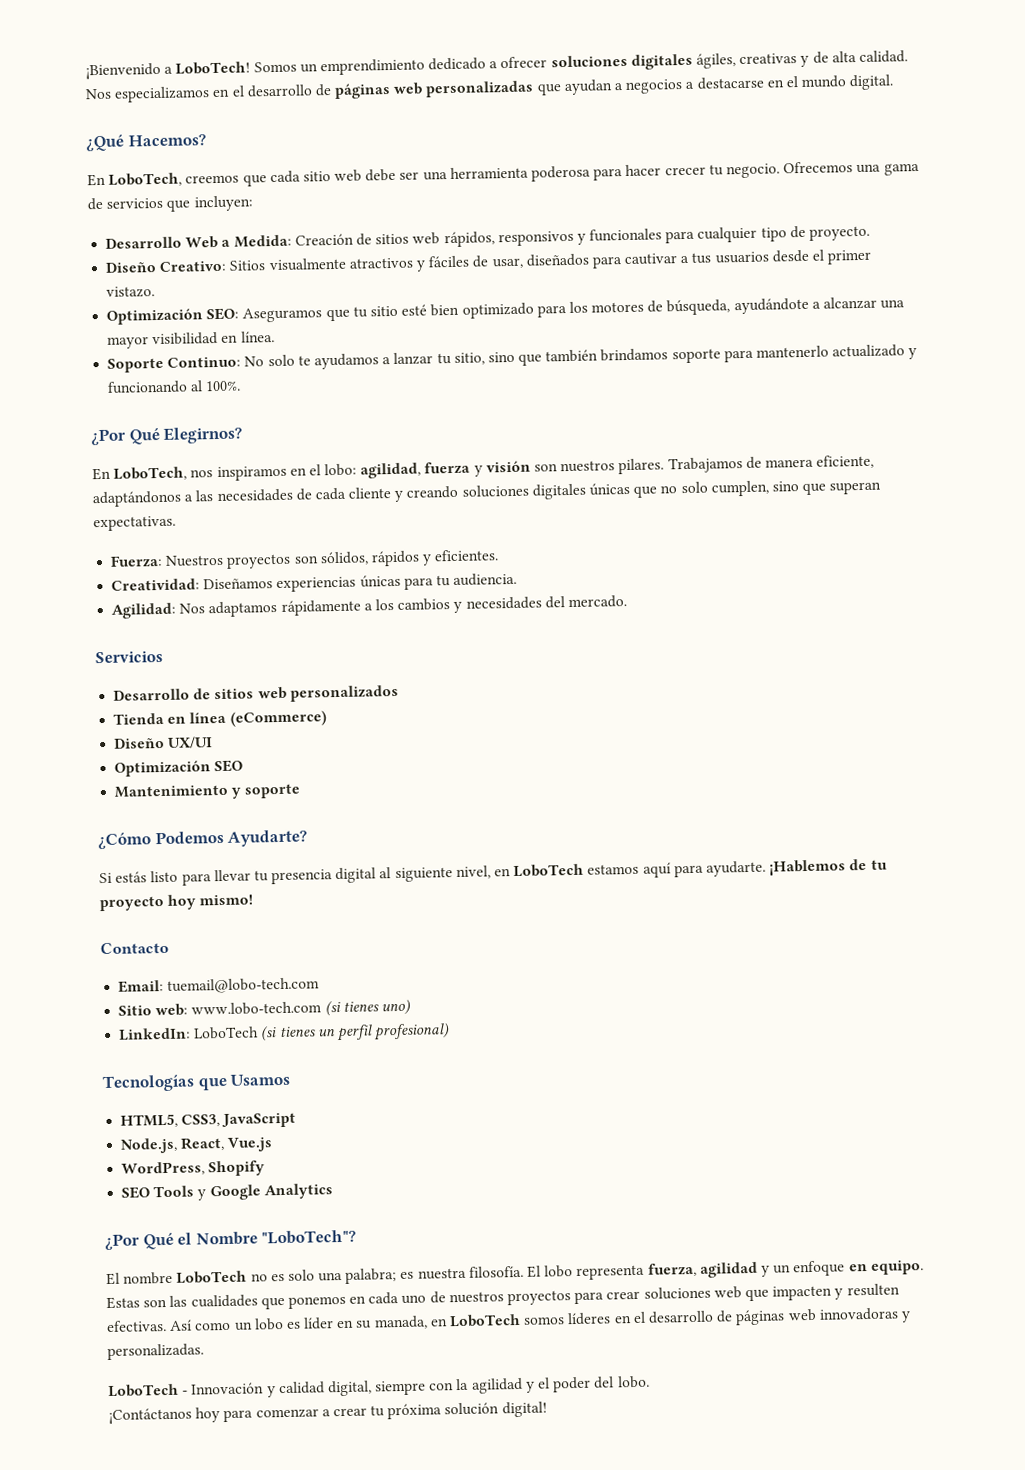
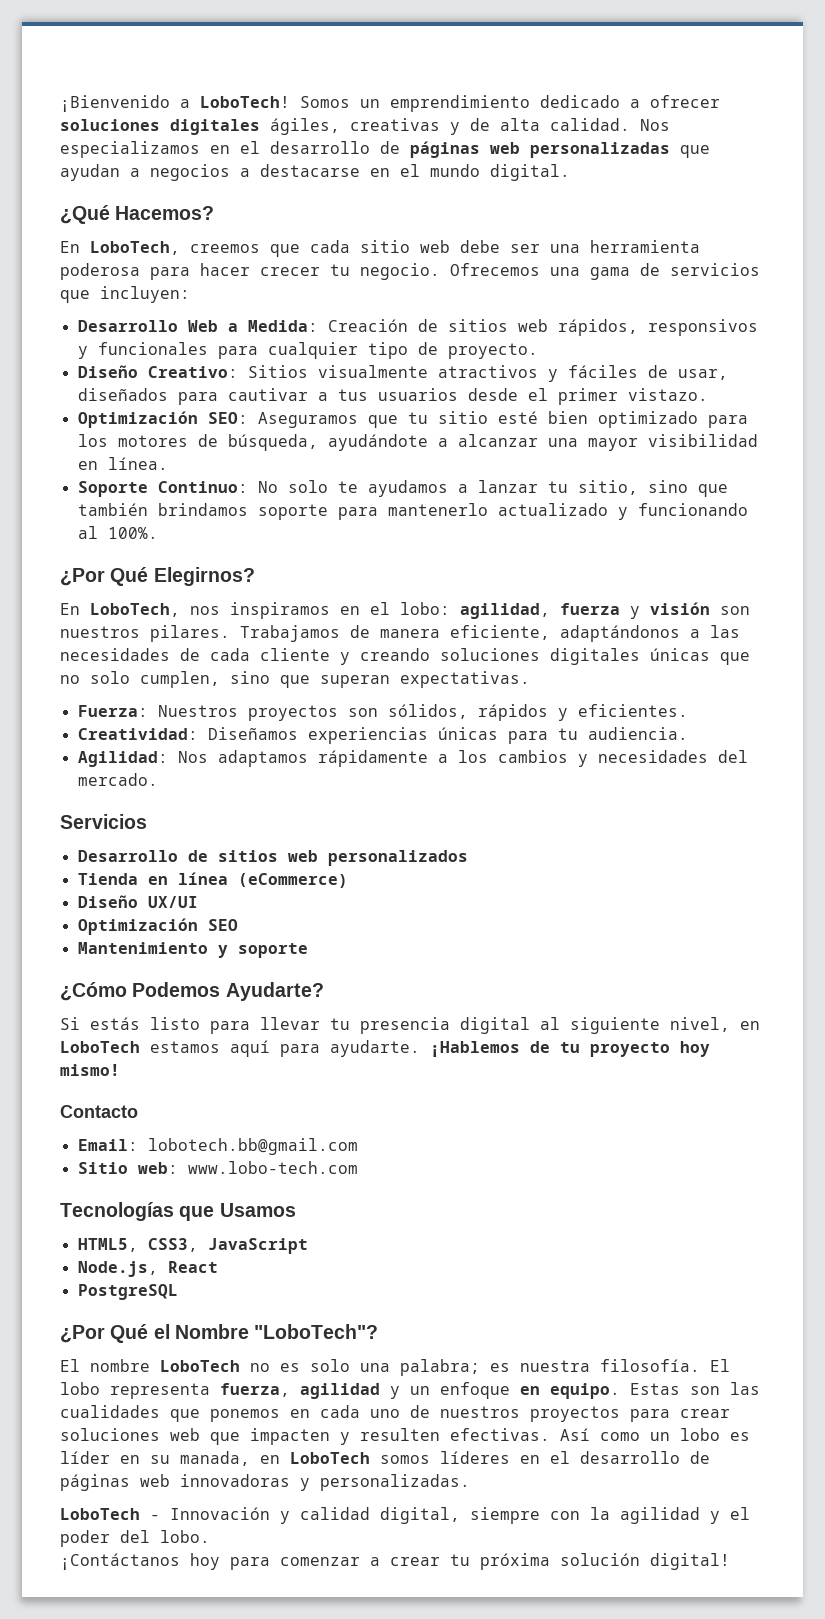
- Email: tuemail@lobo-tech.com
+ Email: lobotech.bb@gmail.com
- Sitio web: www.lobo-tech.com (si tienes uno)
- LinkedIn: LoboTech (si tienes un perfil profesional)
+ Sitio web: www.lobo-tech.com
- Node.js, React, Vue.js
- WordPress, Shopify
- SEO Tools y Google Analytics
+ Node.js, React
+ PostgreSQL

